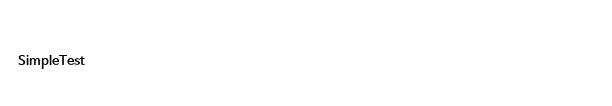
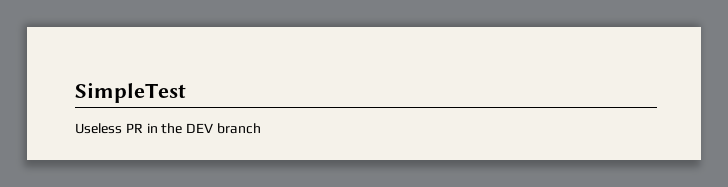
+ Useless PR in the DEV branch

